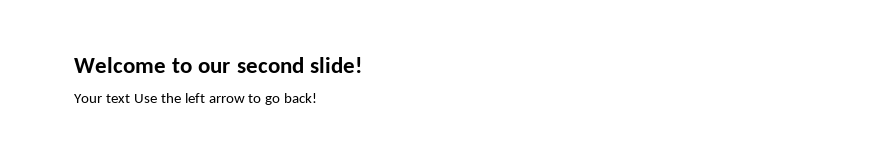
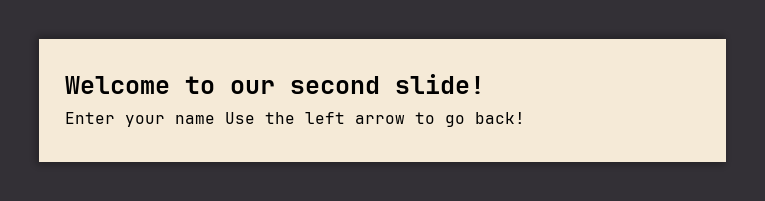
- Your text Use the left arrow to go back!
+ Enter your name Use the left arrow to go back!

